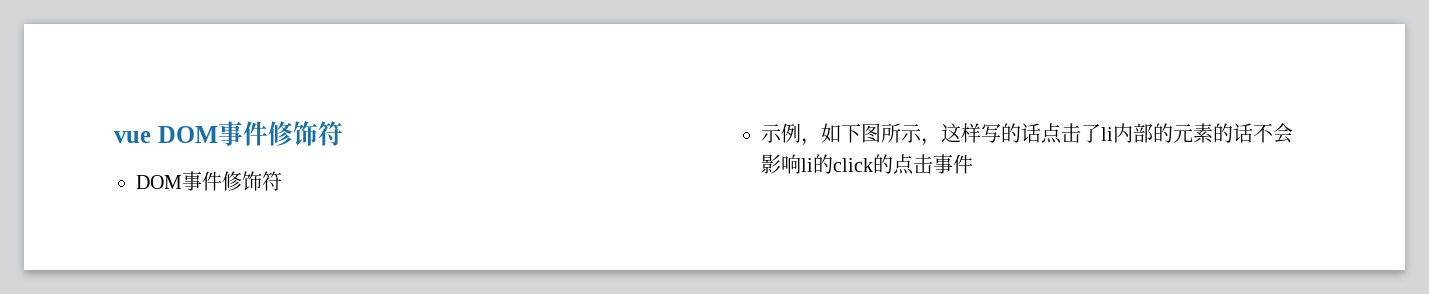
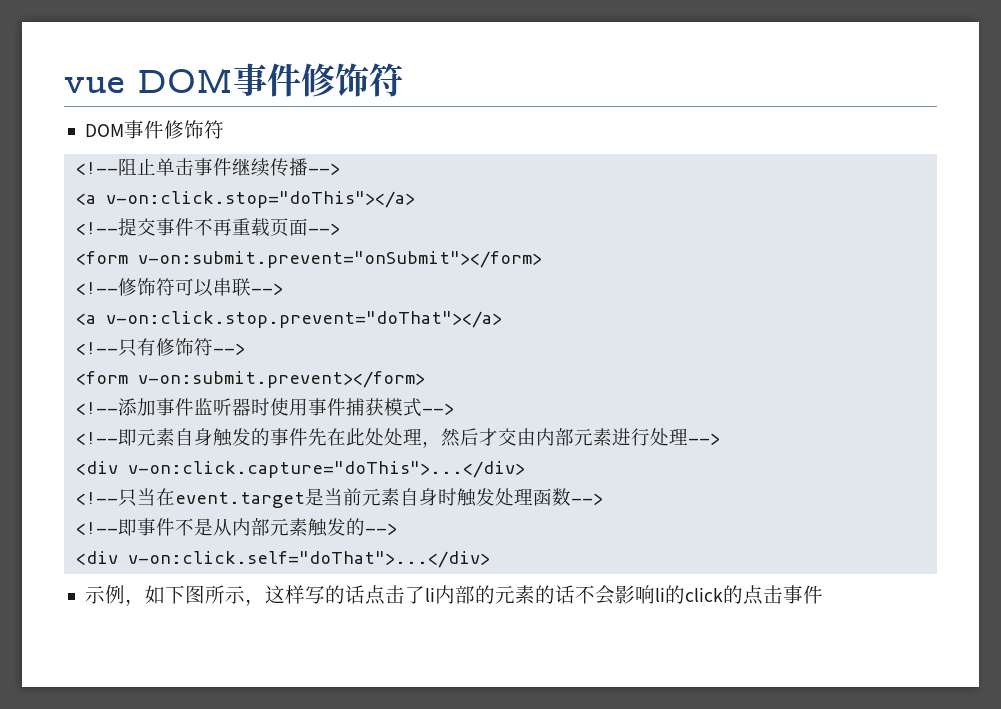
+ <!--阻止单击事件继续传播-->
+ <a v-on:click.stop="doThis"></a>
+ <!--提交事件不再重载页面-->
+ <form v-on:submit.prevent="onSubmit"></form>
+ <!--修饰符可以串联-->
+ <a v-on:click.stop.prevent="doThat"></a>
+ <!--只有修饰符-->
+ <form v-on:submit.prevent></form>
+ <!--添加事件监听器时使用事件捕获模式-->
+ <!--即元素自身触发的事件先在此处处理，然后才交由内部元素进行处理-->
+ <div v-on:click.capture="doThis">...</div>
+ <!--只当在event.target是当前元素自身时触发处理函数-->
+ <!--即事件不是从内部元素触发的-->
+ <div v-on:click.self="doThat">...</div>

